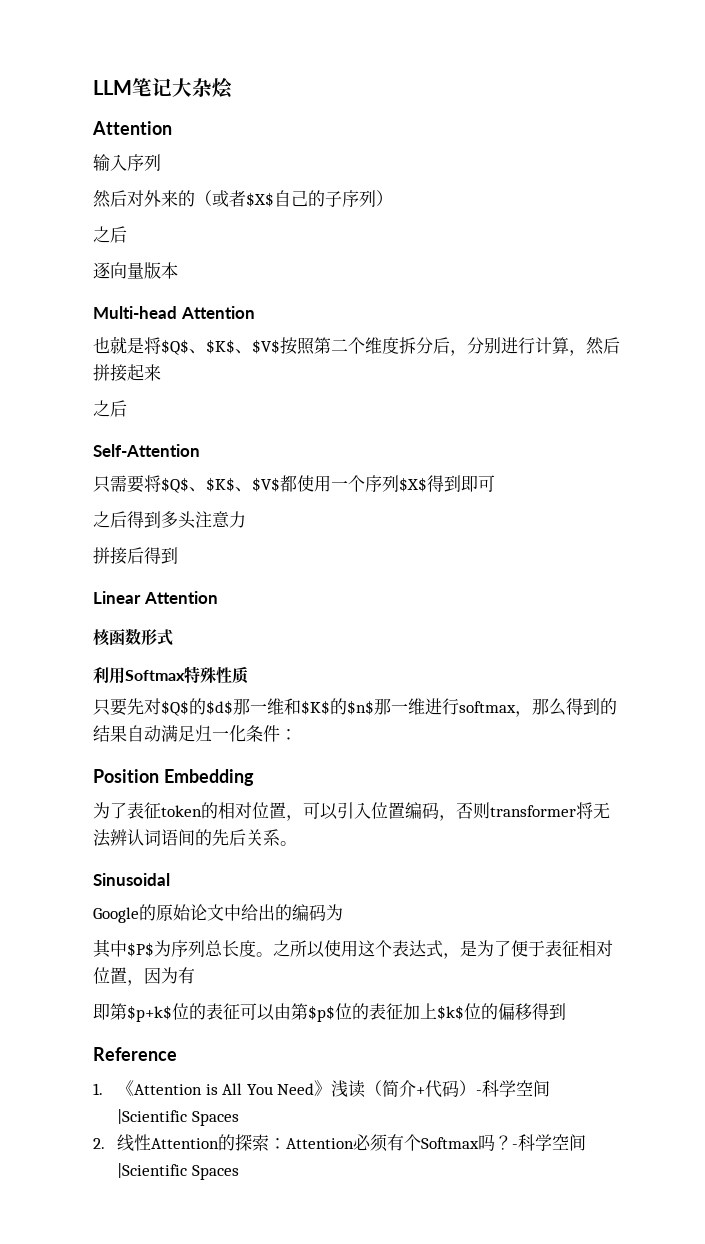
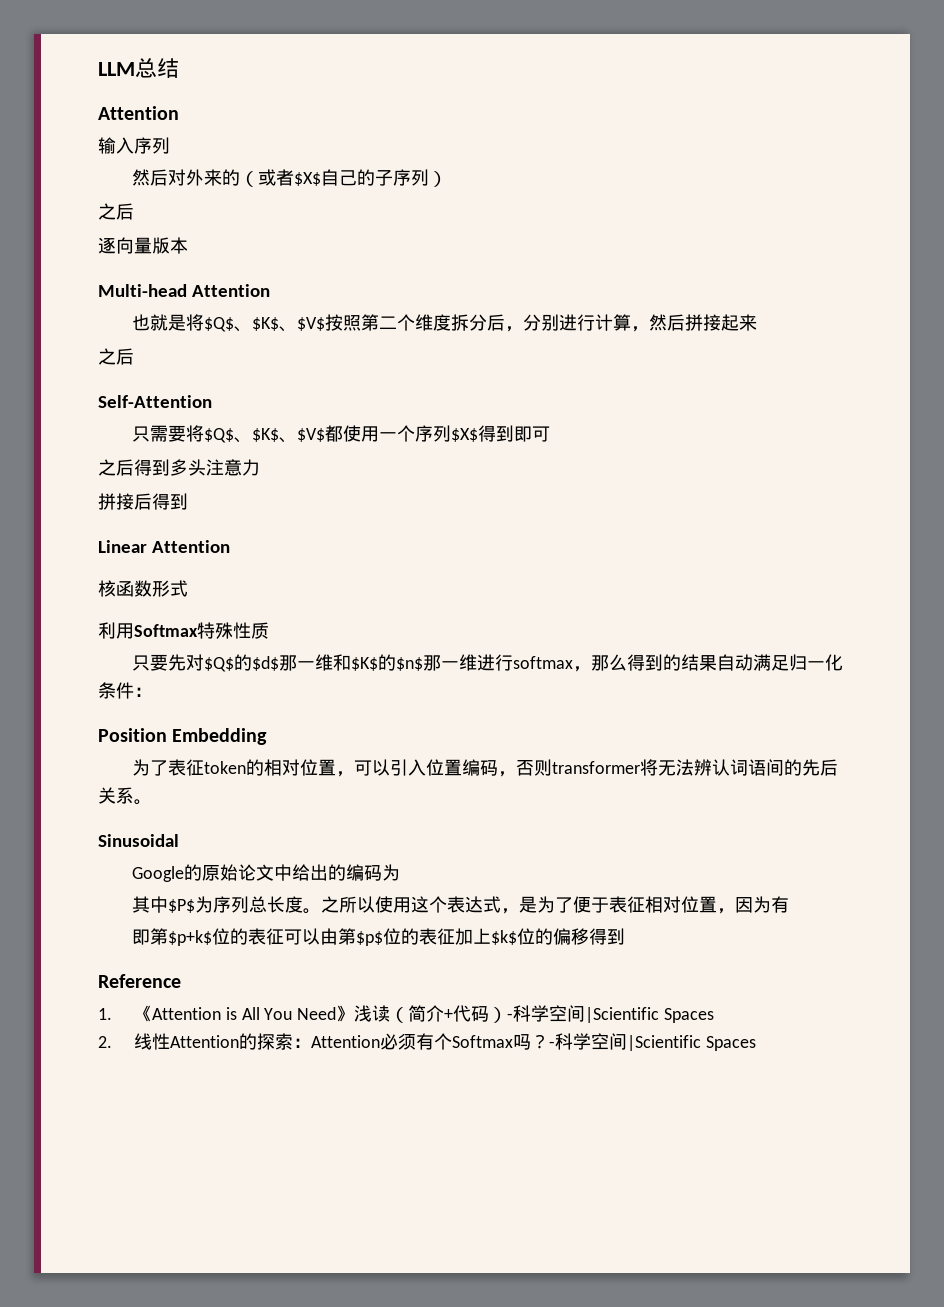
- LLM笔记大杂烩
+ LLM总结

